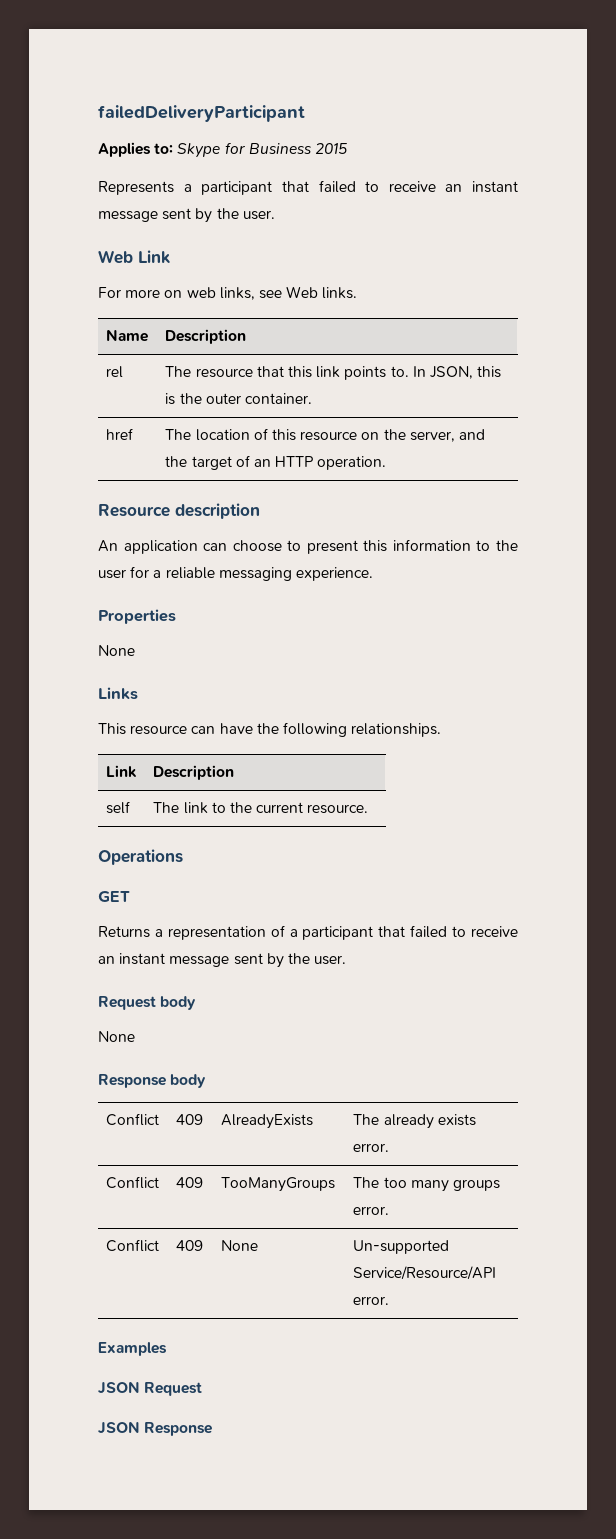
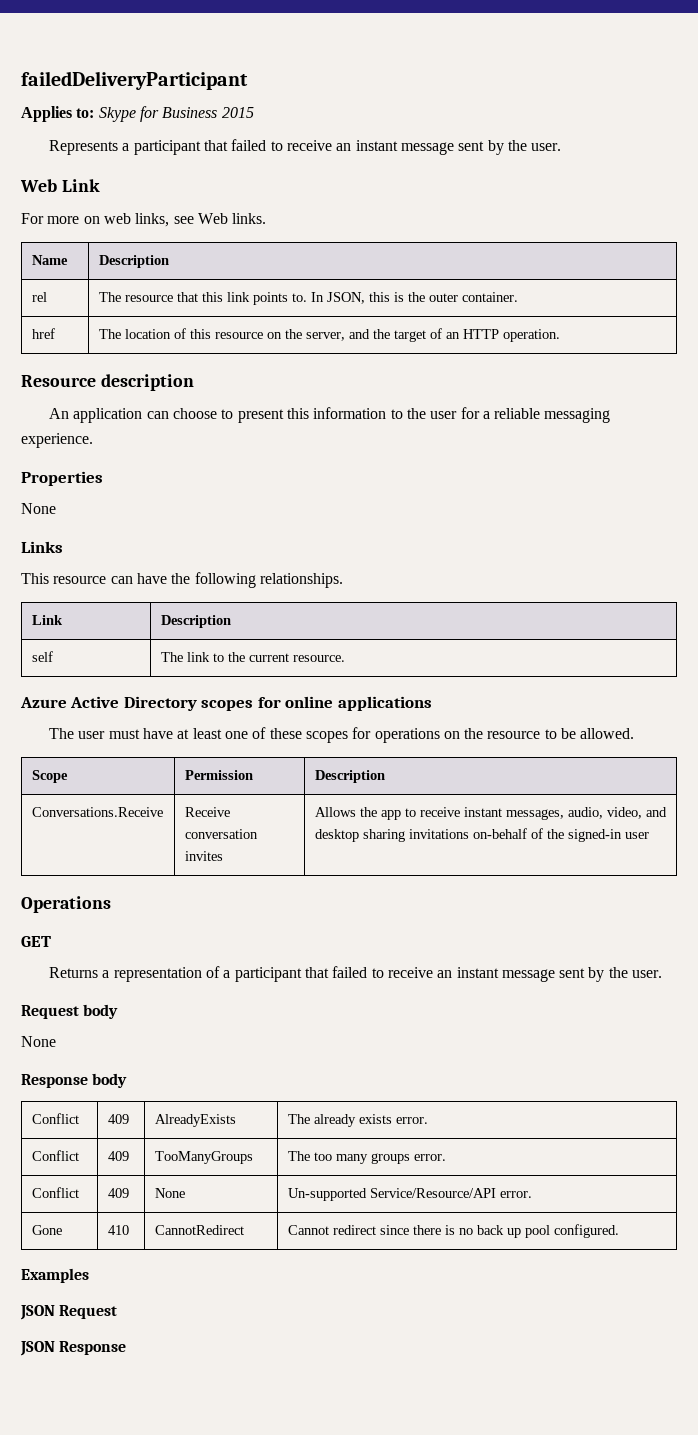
+ Azure Active Directory scopes for online applications
+ The user must have at least one of these scopes for operations on the resource to be allowed.
+ Scope | Permission | Description
+ Conversations.Receive | Receive conversation invites | Allows the app to receive instant messages, audio, video, and desktop sharing invitations on-behalf of the signed-in user
+ Gone | 410 | CannotRedirect | Cannot redirect since there is no back up pool configured.

